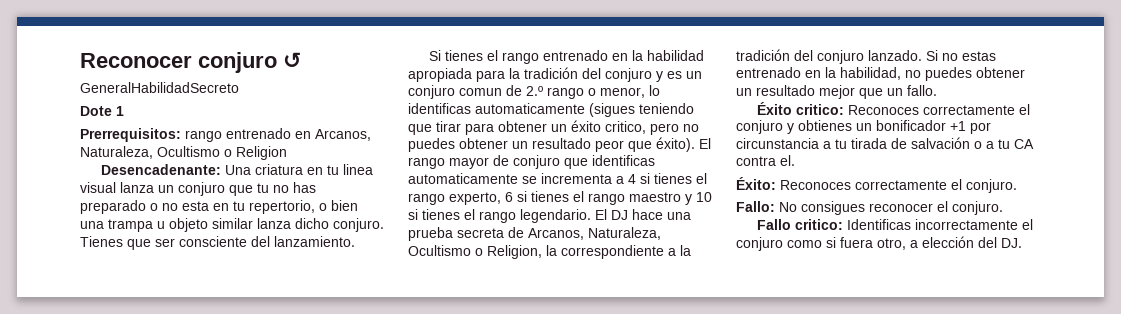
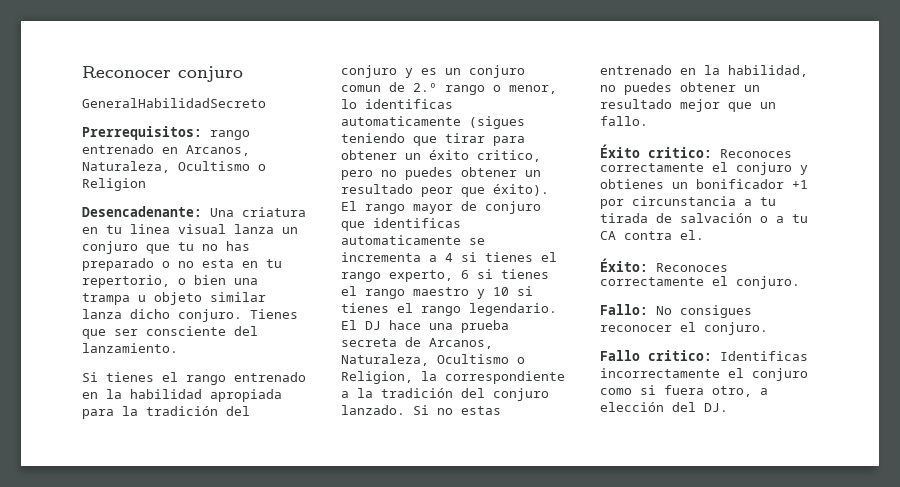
- Reconocer conjuro ↺
+ Reconocer conjuro
- Dote 1

